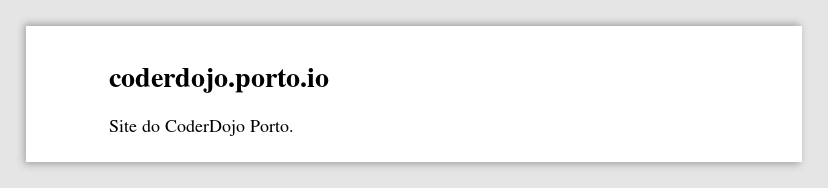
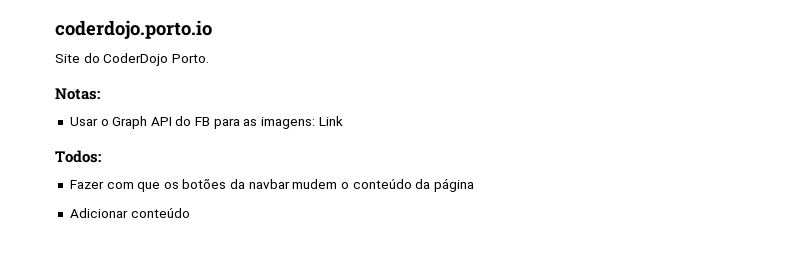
+ Notas:
+ Usar o Graph API do FB para as imagens: Link
+ Todos:
+ Fazer com que os botões da navbar mudem o conteúdo da página
+ Adicionar conteúdo

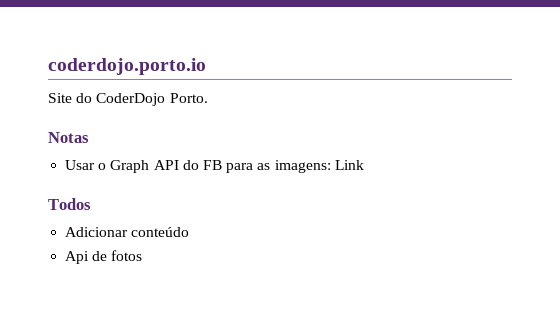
- Notas:
+ Notas
- Todos:
- Fazer com que os botões da navbar mudem o conteúdo da página
+ Todos
+ Api de fotos

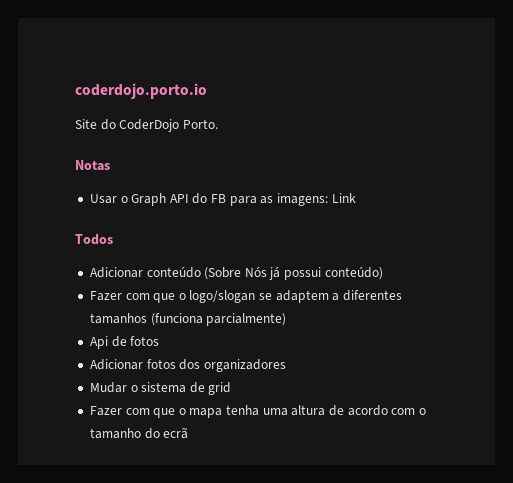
- Adicionar conteúdo
+ Adicionar conteúdo (Sobre Nós já possui conteúdo)
+ Fazer com que o logo/slogan se adaptem a diferentes tamanhos (funciona parcialmente)
  Api de fotos
+ Adicionar fotos dos organizadores
+ Mudar o sistema de grid
+ Fazer com que o mapa tenha uma altura de acordo com o tamanho do ecrã

